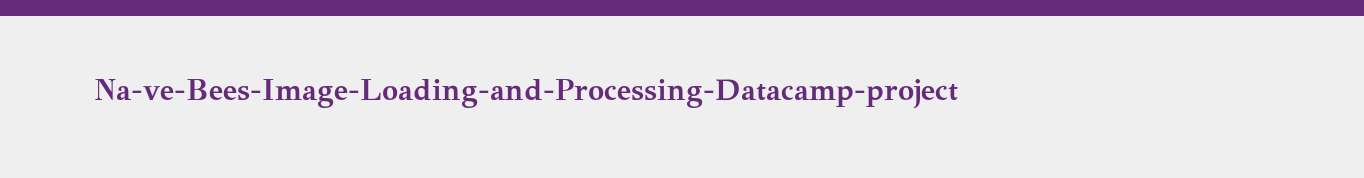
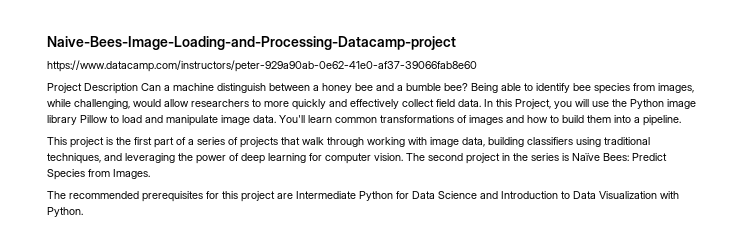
- Na-ve-Bees-Image-Loading-and-Processing-Datacamp-project
+ Naive-Bees-Image-Loading-and-Processing-Datacamp-project
+ https://www.datacamp.com/instructors/peter-929a90ab-0e62-41e0-af37-39066fab8e60
+ Project Description Can a machine distinguish between a honey bee and a bumble bee? Being able to identify bee species from images, while challenging, would allow researchers to more quickly and effectively collect field data. In this Project, you will use the Python image library Pillow to load and manipulate image data. You'll learn common transformations of images and how to build them into a pipeline.
+ This project is the first part of a series of projects that walk through working with image data, building classifiers using traditional techniques, and leveraging the power of deep learning for computer vision. The second project in the series is Naïve Bees: Predict Species from Images.
+ The recommended prerequisites for this project are Intermediate Python for Data Science and Introduction to Data Visualization with Python.

